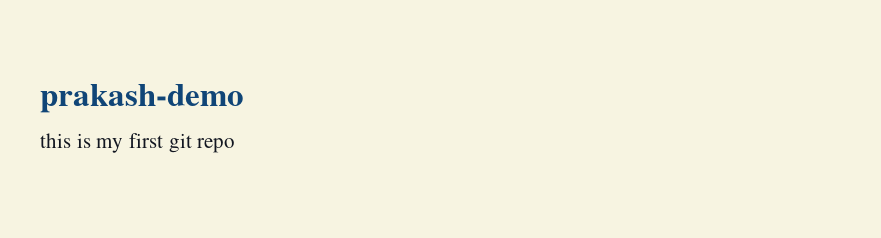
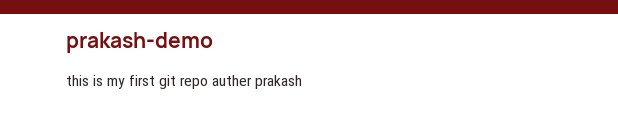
- this is my first git repo
+ this is my first git repo auther prakash

